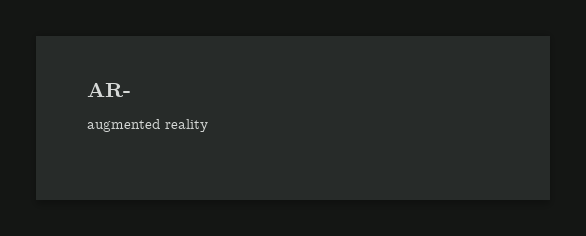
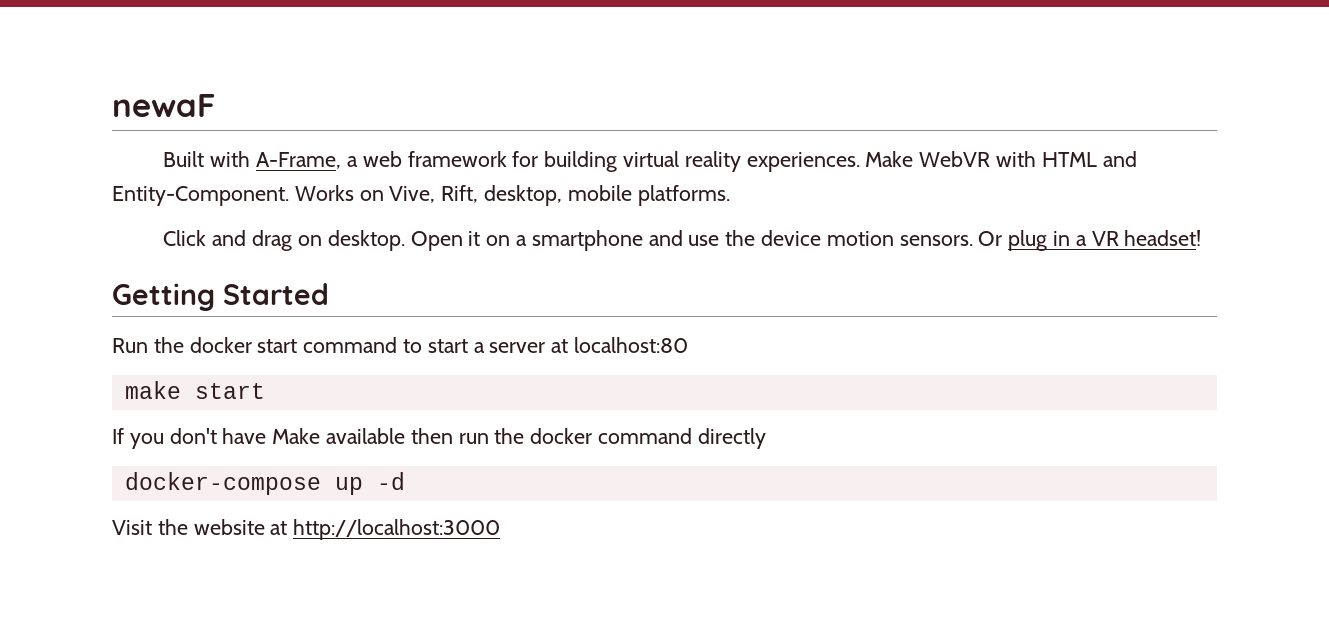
- AR-
- augmented reality
+ newaF
+ Built with A-Frame, a web framework for building virtual reality experiences. Make WebVR with HTML and Entity-Component. Works on Vive, Rift, desktop, mobile platforms.
+ Click and drag on desktop. Open it on a smartphone and use the device motion sensors. Or plug in a VR headset!
+ Getting Started
+ Run the docker start command to start a server at localhost:80
+ make start
+ If you don't have Make available then run the docker command directly
+ docker-compose up -d
+ Visit the website at http://localhost:3000

